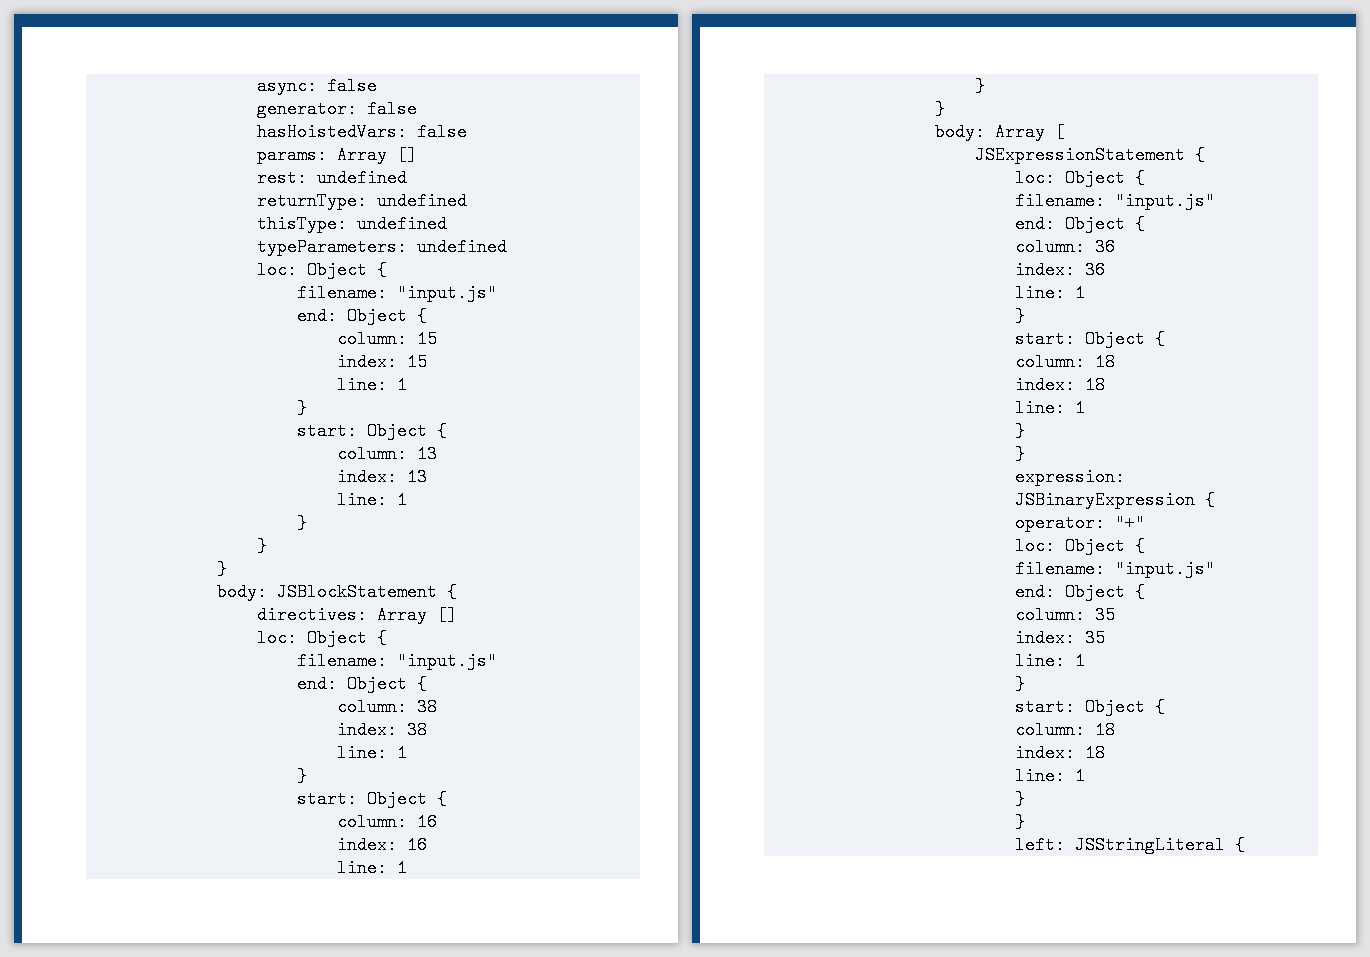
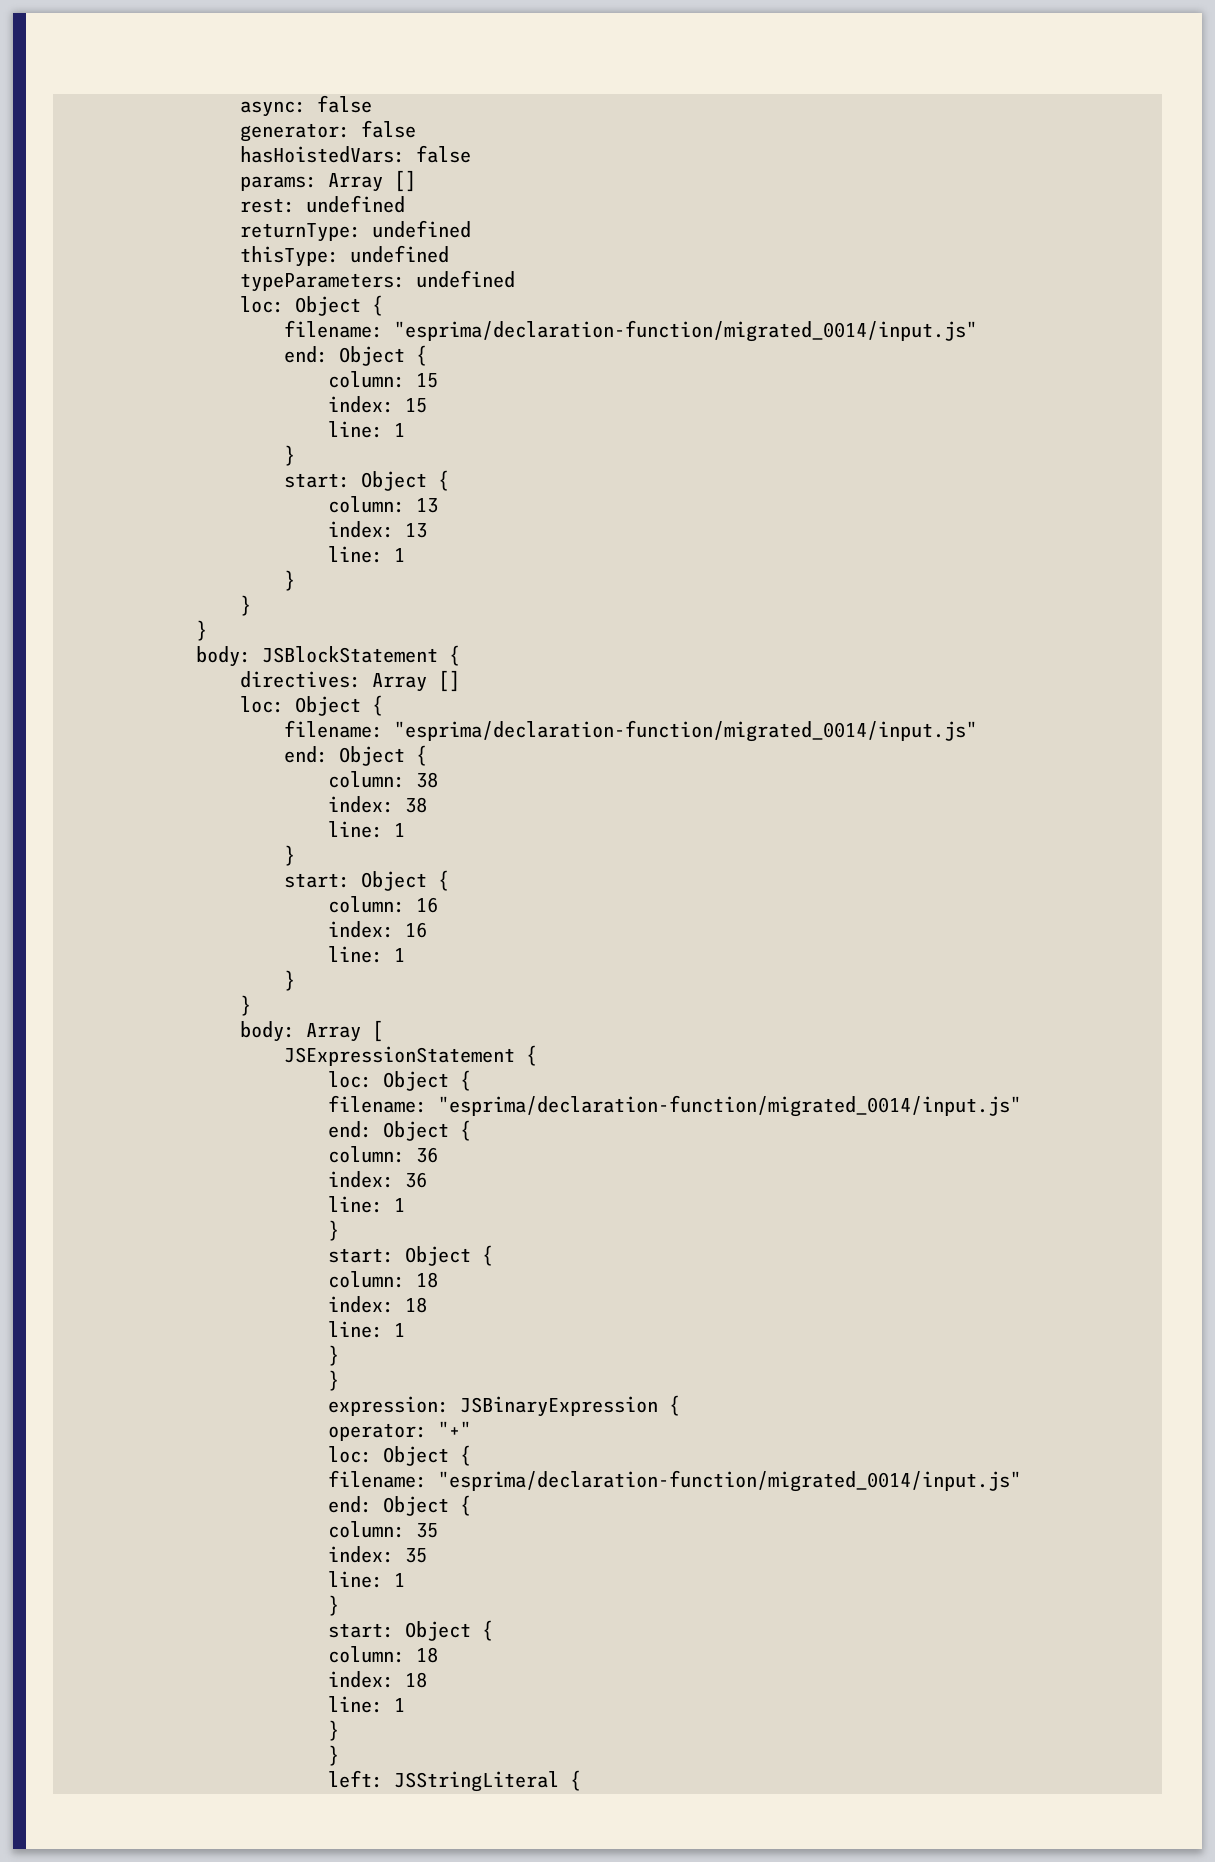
  typeParameters: undefined
  loc: Object {
- filename: "input.js"
+ filename: "esprima/declaration-function/migrated_0014/input.js"
  directives: Array []
  loc: Object {
- filename: "input.js"
+ filename: "esprima/declaration-function/migrated_0014/input.js"
  JSExpressionStatement {
  loc: Object {
- filename: "input.js"
+ filename: "esprima/declaration-function/migrated_0014/input.js"
  operator: "+"
  loc: Object {
- filename: "input.js"
+ filename: "esprima/declaration-function/migrated_0014/input.js"

